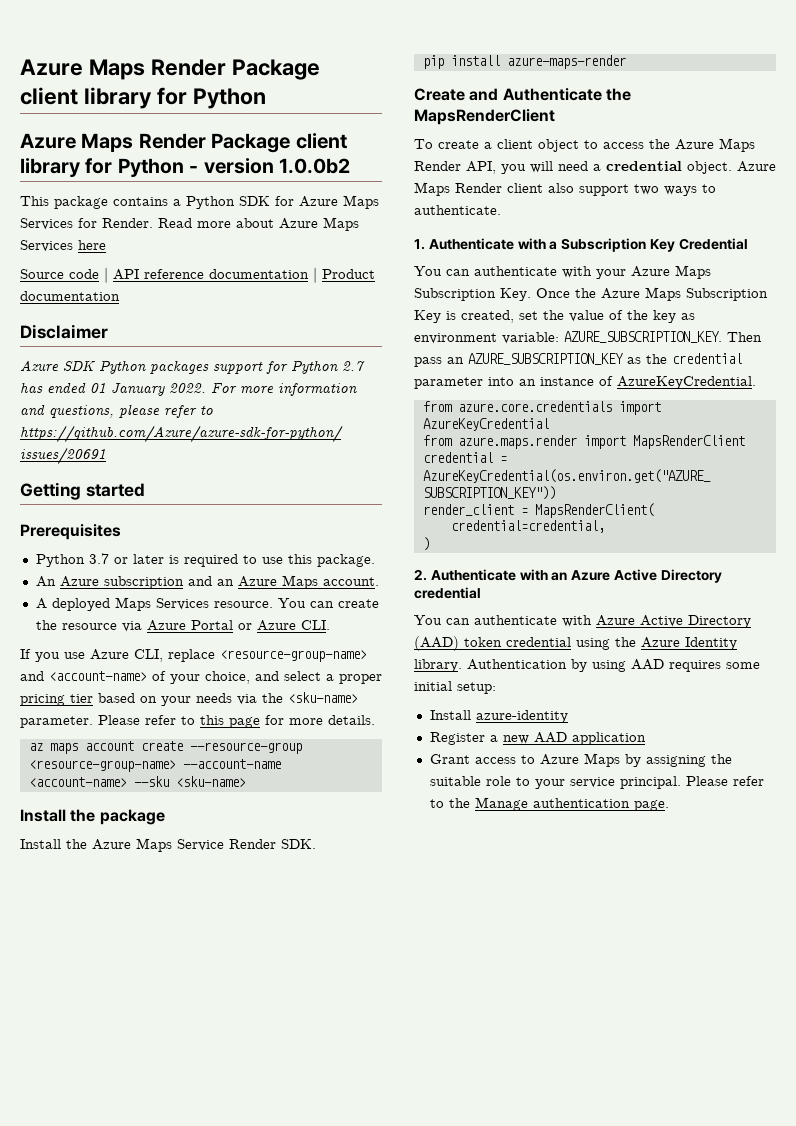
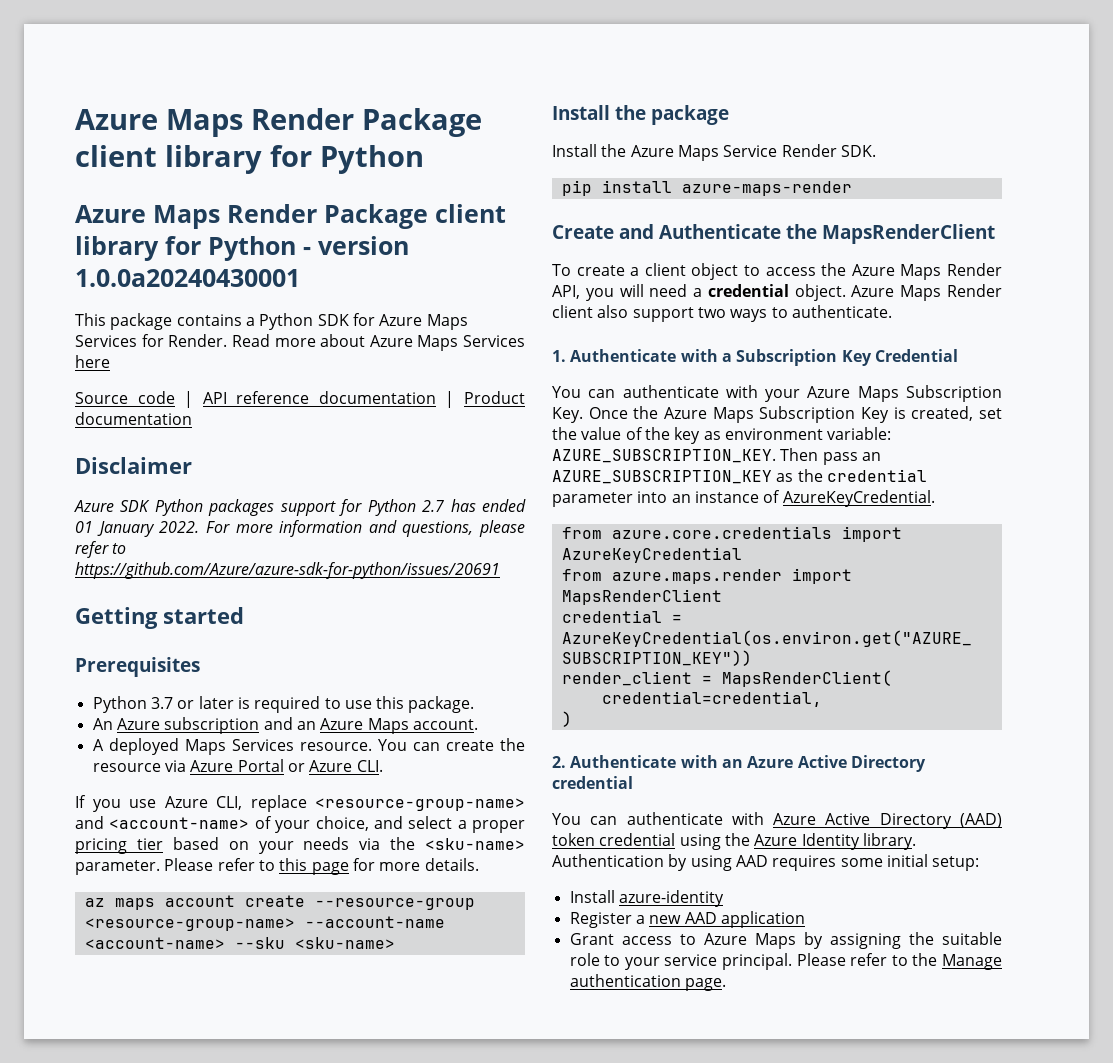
- Azure Maps Render Package client library for Python - version 1.0.0b2
+ Azure Maps Render Package client library for Python - version 1.0.0a20240430001

